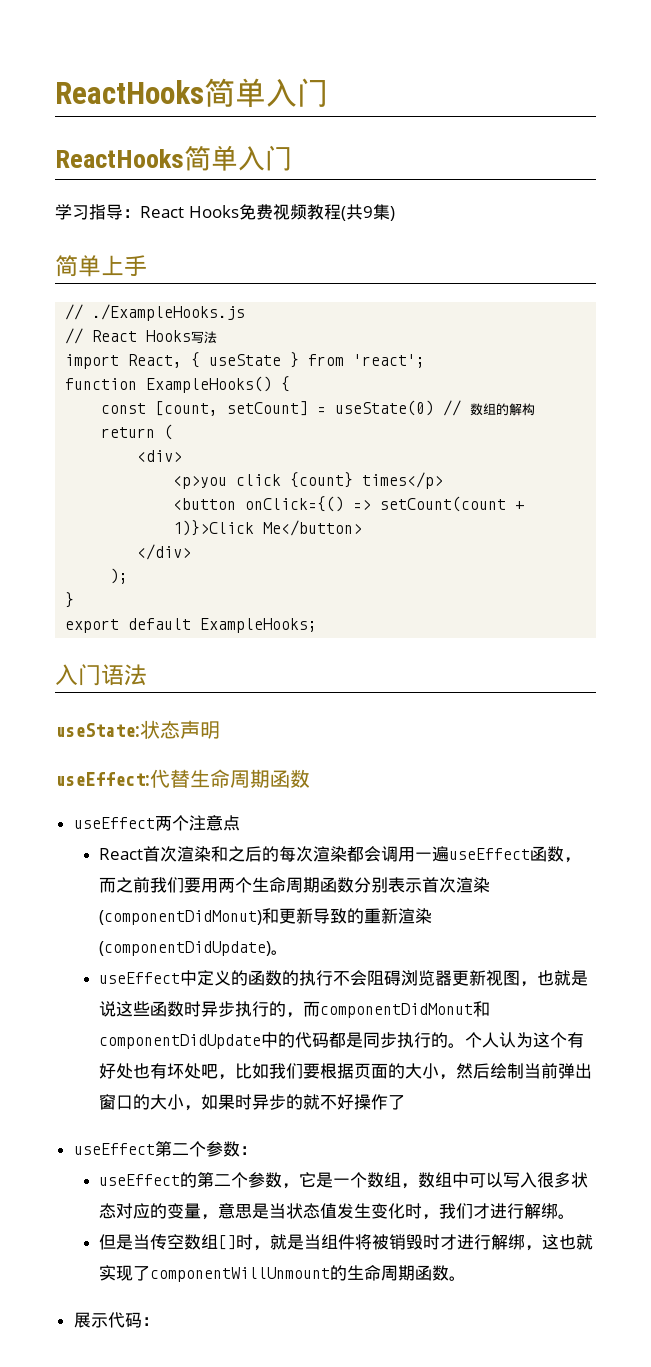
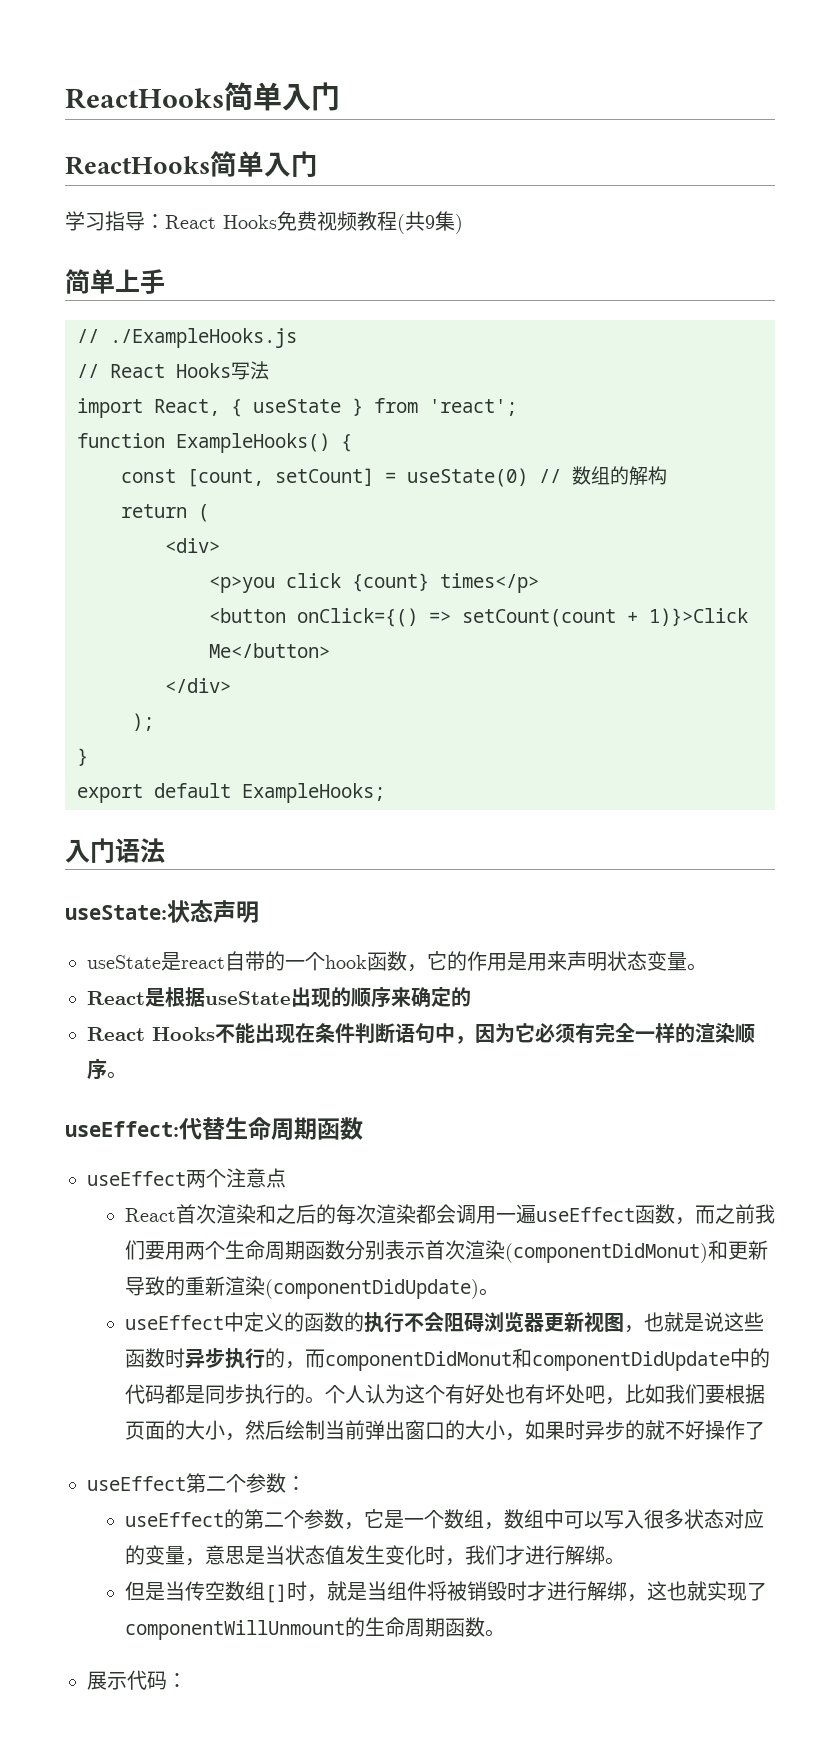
+ useState是react自带的一个hook函数，它的作用是用来声明状态变量。
+ React是根据useState出现的顺序来确定的
+ React Hooks不能出现在条件判断语句中，因为它必须有完全一样的渲染顺序。

